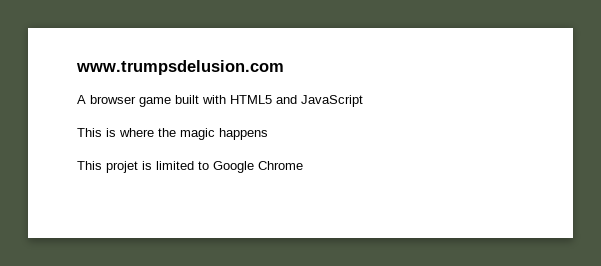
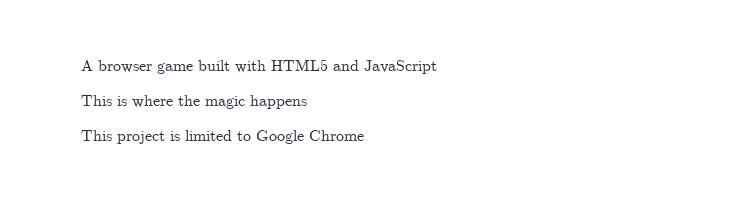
- www.trumpsdelusion.com
- This projet is limited to Google Chrome
+ This project is limited to Google Chrome

